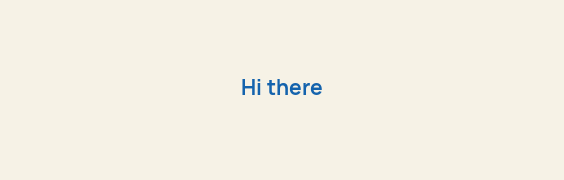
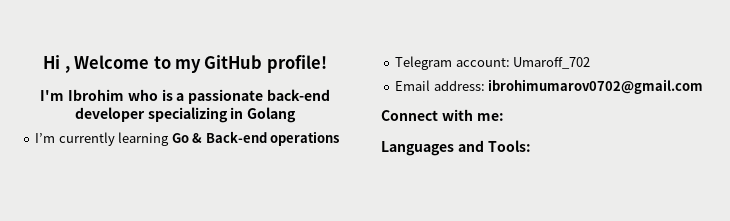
- Hi there
+ Hi , Welcome to my GitHub profile!
+ I'm Ibrohim who is a passionate back-end developer specializing in Golang
+ I’m currently learning Go & Back-end operations
+ Telegram account: Umaroff_702
+ Email address: ibrohimumarov0702@gmail.com
+ Connect with me:
+ Languages and Tools:

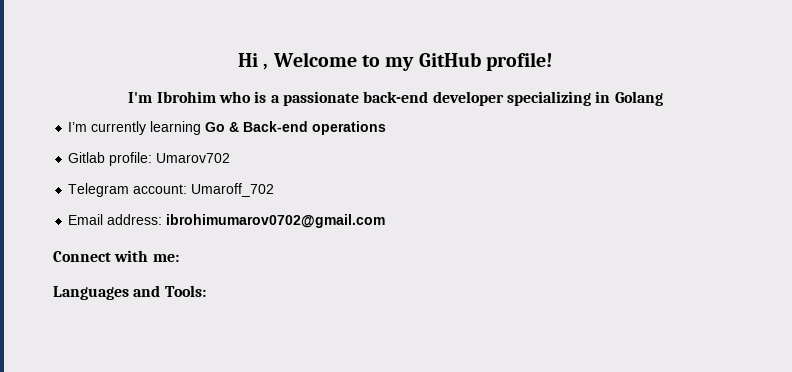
+ Gitlab profile: Umarov702

